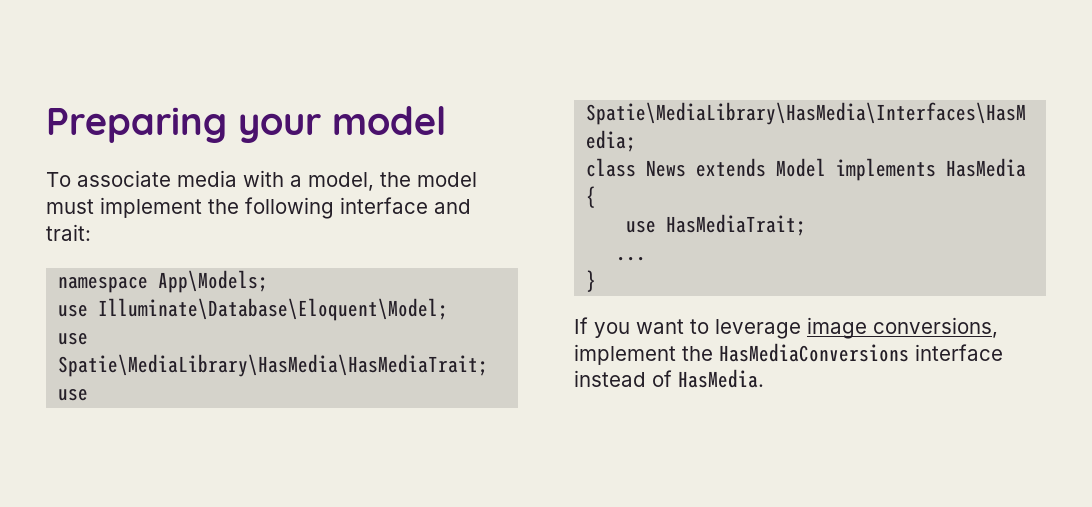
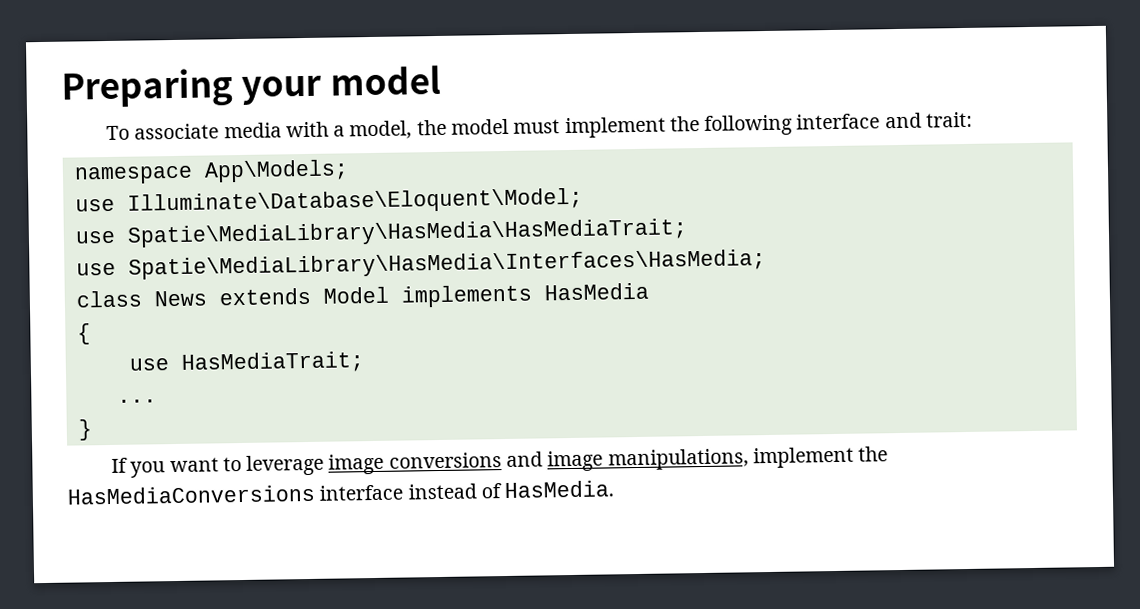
- If you want to leverage image conversions, implement the HasMediaConversions interface instead of HasMedia.
+ If you want to leverage image conversions and image manipulations, implement the HasMediaConversions interface instead of HasMedia.

